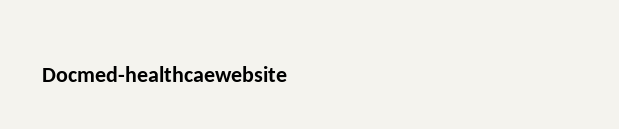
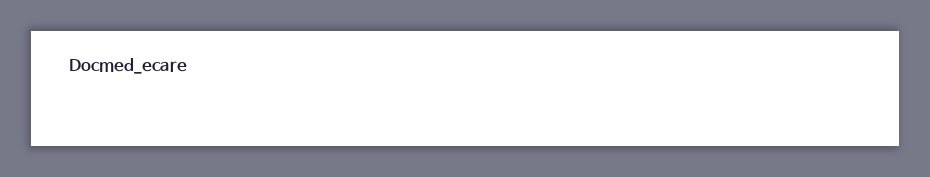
- Docmed-healthcaewebsite
+ Docmed_ecare

